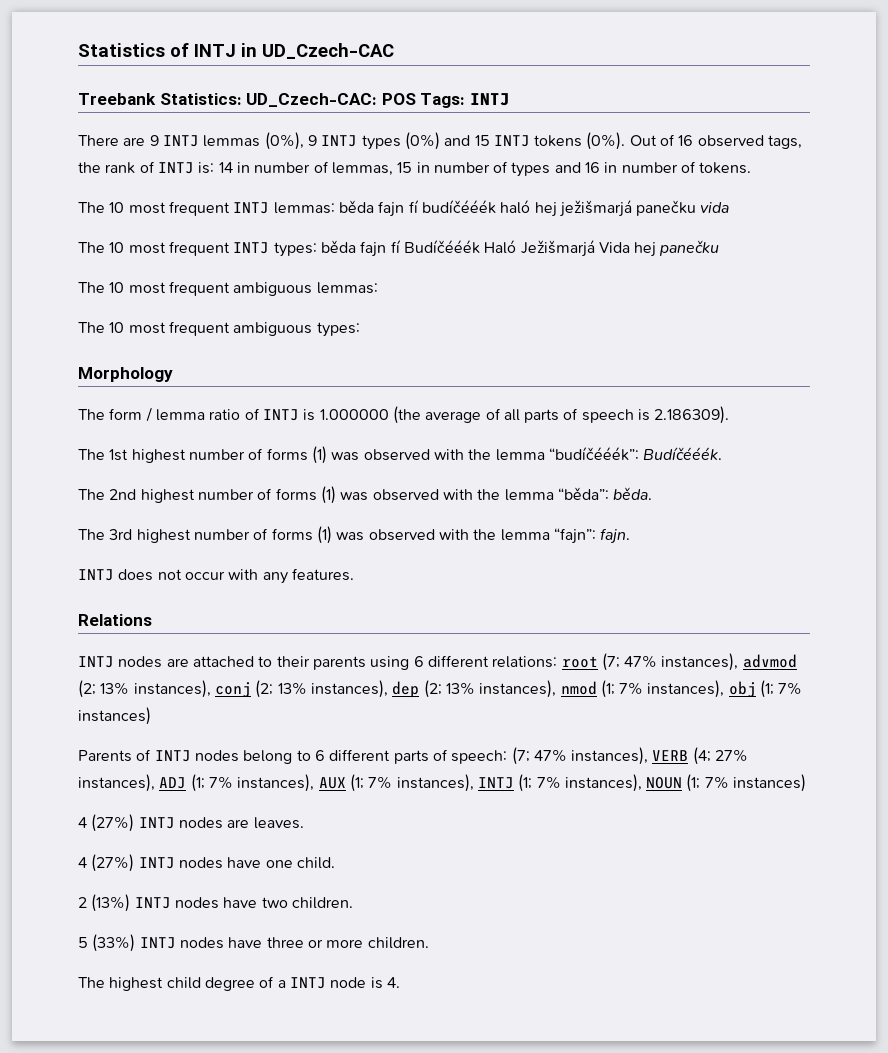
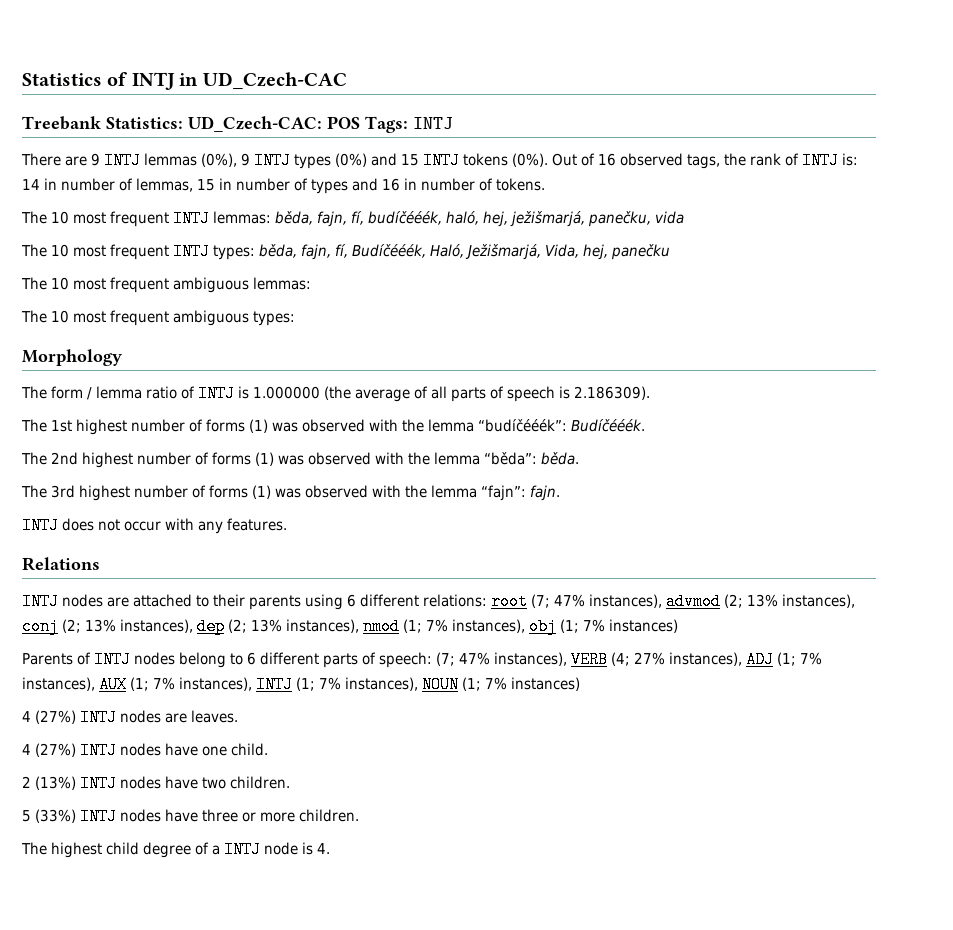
- The 10 most frequent INTJ lemmas: běda fajn fí budíčééék haló hej ježišmarjá panečku vida
+ The 10 most frequent INTJ lemmas: běda, fajn, fí, budíčééék, haló, hej, ježišmarjá, panečku, vida
- The 10 most frequent INTJ types: běda fajn fí Budíčééék Haló Ježišmarjá Vida hej panečku
+ The 10 most frequent INTJ types: běda, fajn, fí, Budíčééék, Haló, Ježišmarjá, Vida, hej, panečku

